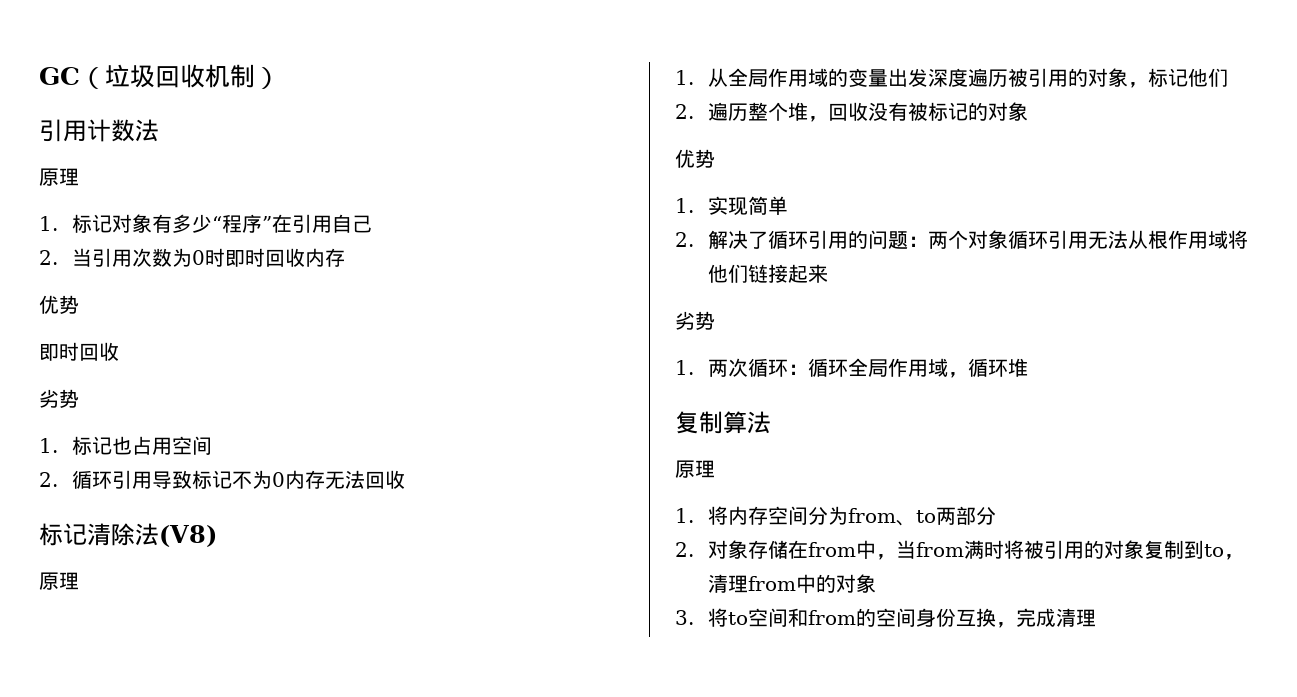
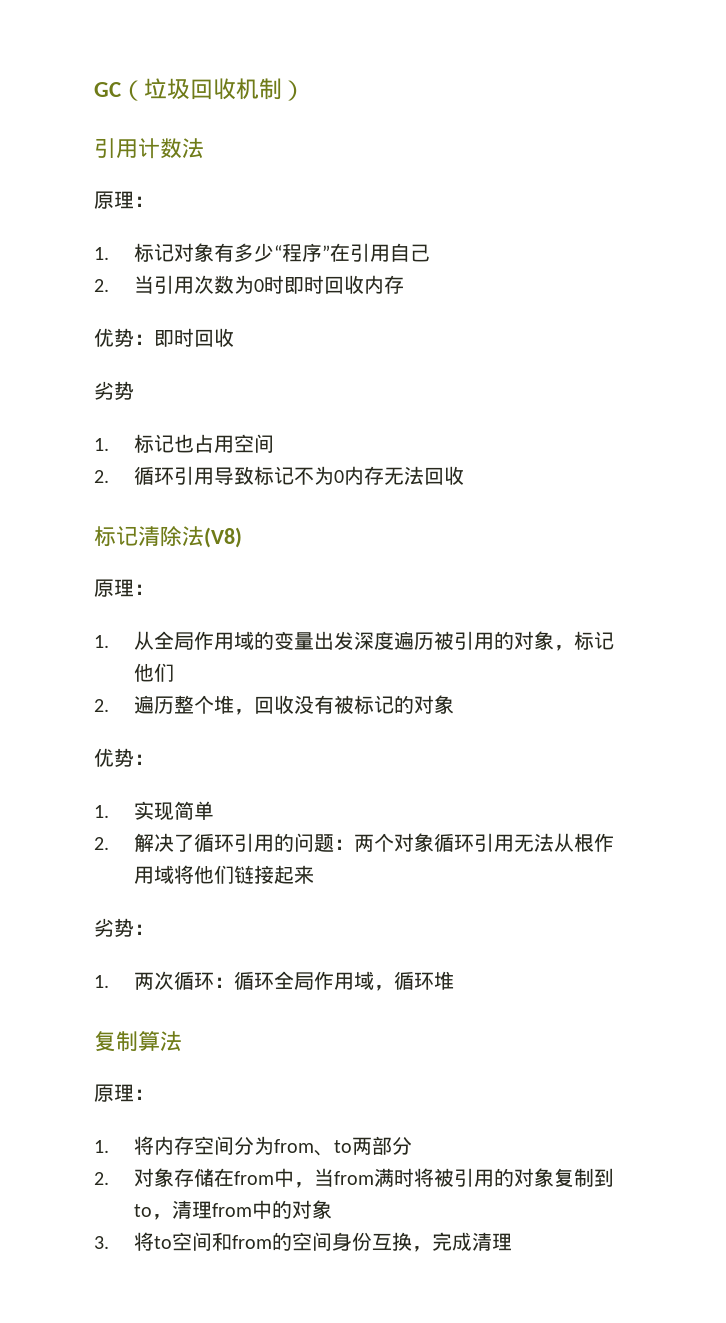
  引用计数法
- 原理
+ 原理：
  2.当引用次数为0时即时回收内存
- 优势
- 即时回收
+ 优势：即时回收
  标记清除法(V8)
- 原理
+ 原理：
  2.遍历整个堆，回收没有被标记的对象
- 优势
+ 优势：
  2.解决了循环引用的问题：两个对象循环引用无法从根作用域将他们链接起来
- 劣势
+ 劣势：
  复制算法
- 原理
+ 原理：

